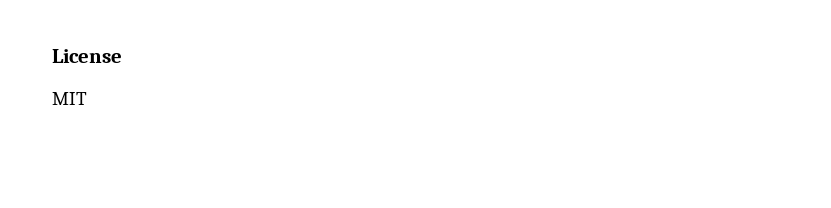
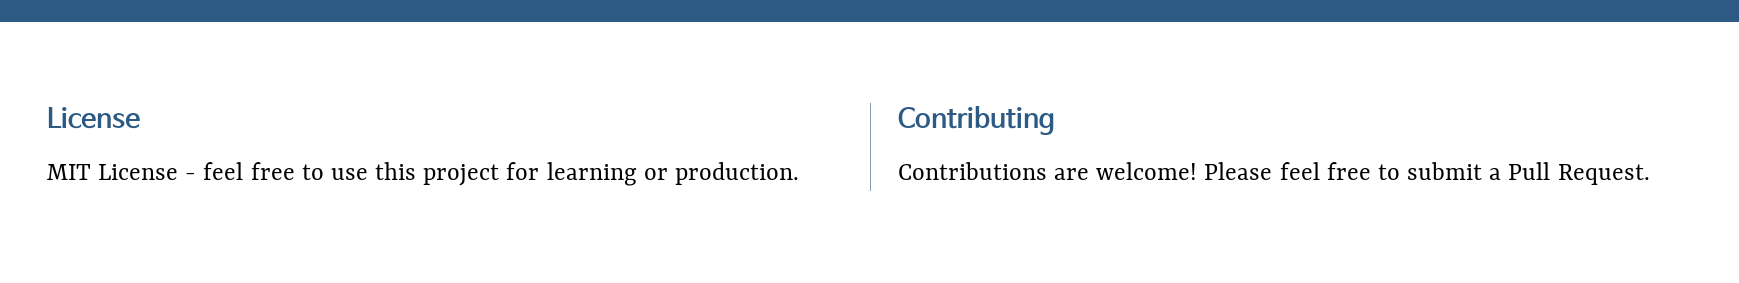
- MIT
+ MIT License - feel free to use this project for learning or production.
+ Contributing
+ Contributions are welcome! Please feel free to submit a Pull Request.

